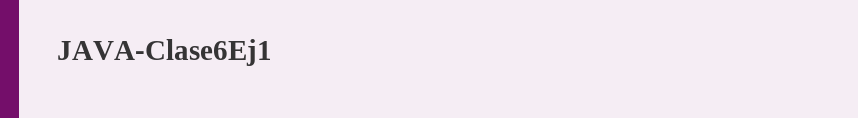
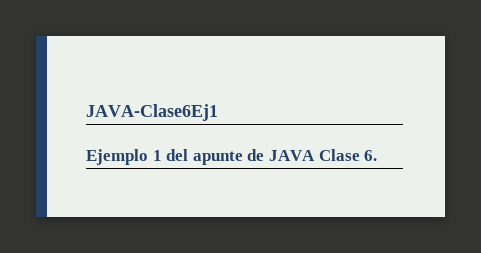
+ Ejemplo 1 del apunte de JAVA Clase 6.

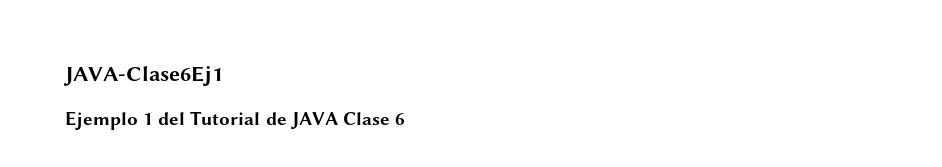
- Ejemplo 1 del apunte de JAVA Clase 6.
+ Ejemplo 1 del Tutorial de JAVA Clase 6

